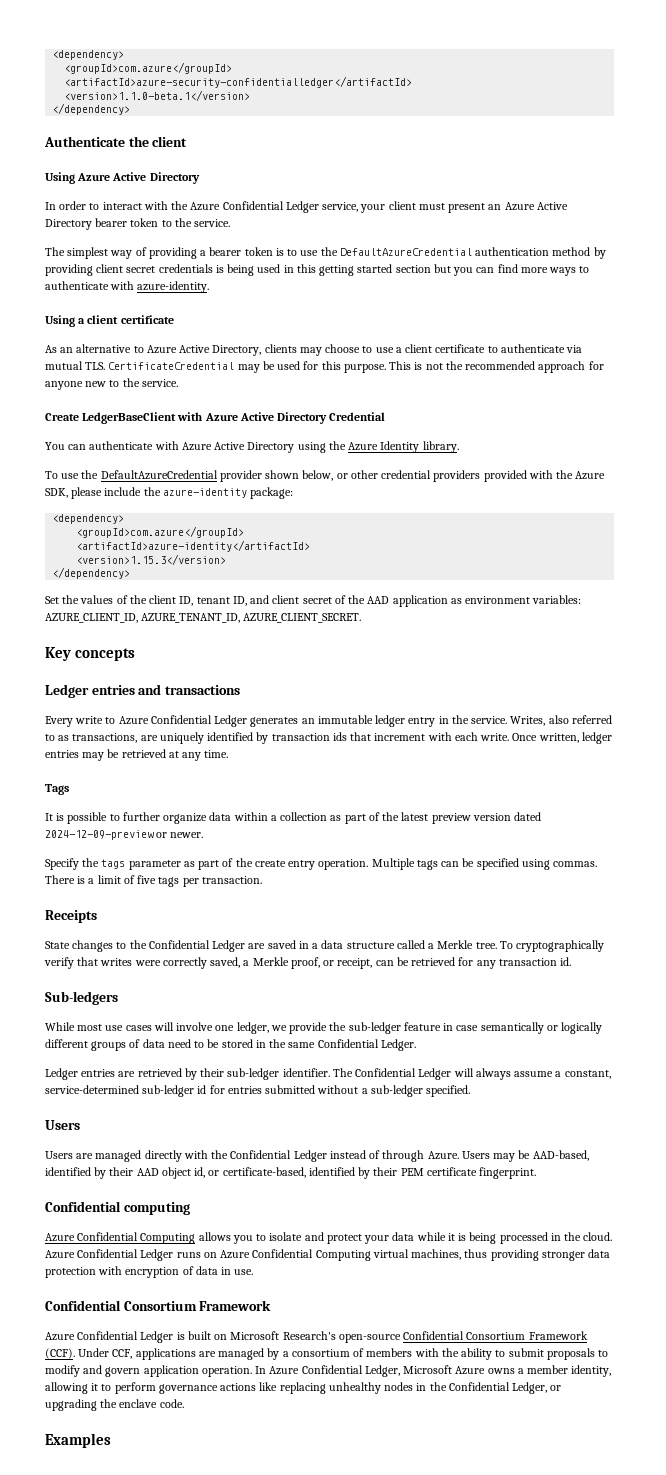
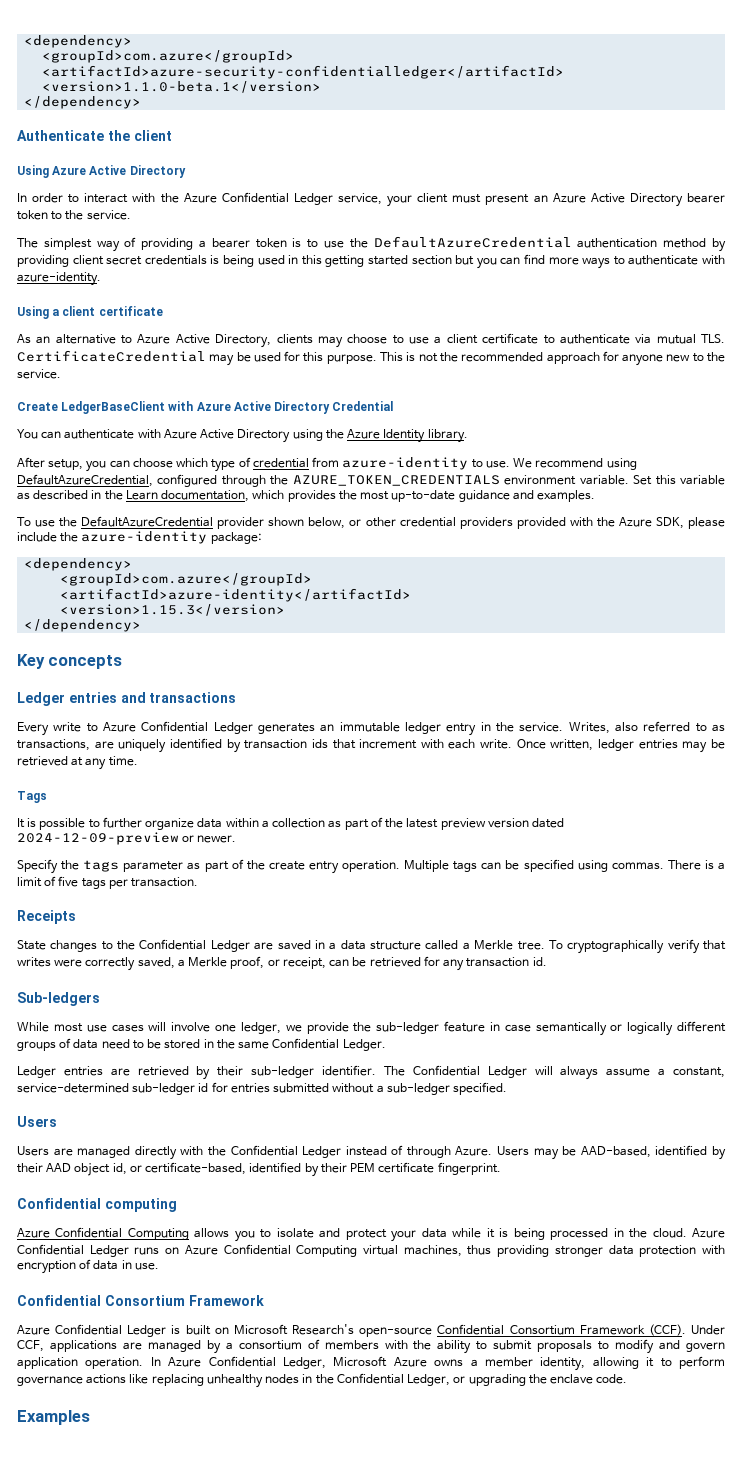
+ After setup, you can choose which type of credential from azure-identity to use. We recommend using DefaultAzureCredential, configured through the AZURE_TOKEN_CREDENTIALS environment variable. Set this variable as described in the Learn documentation, which provides the most up-to-date guidance and examples.
- Set the values of the client ID, tenant ID, and client secret of the AAD application as environment variables: AZURE_CLIENT_ID, AZURE_TENANT_ID, AZURE_CLIENT_SECRET.

